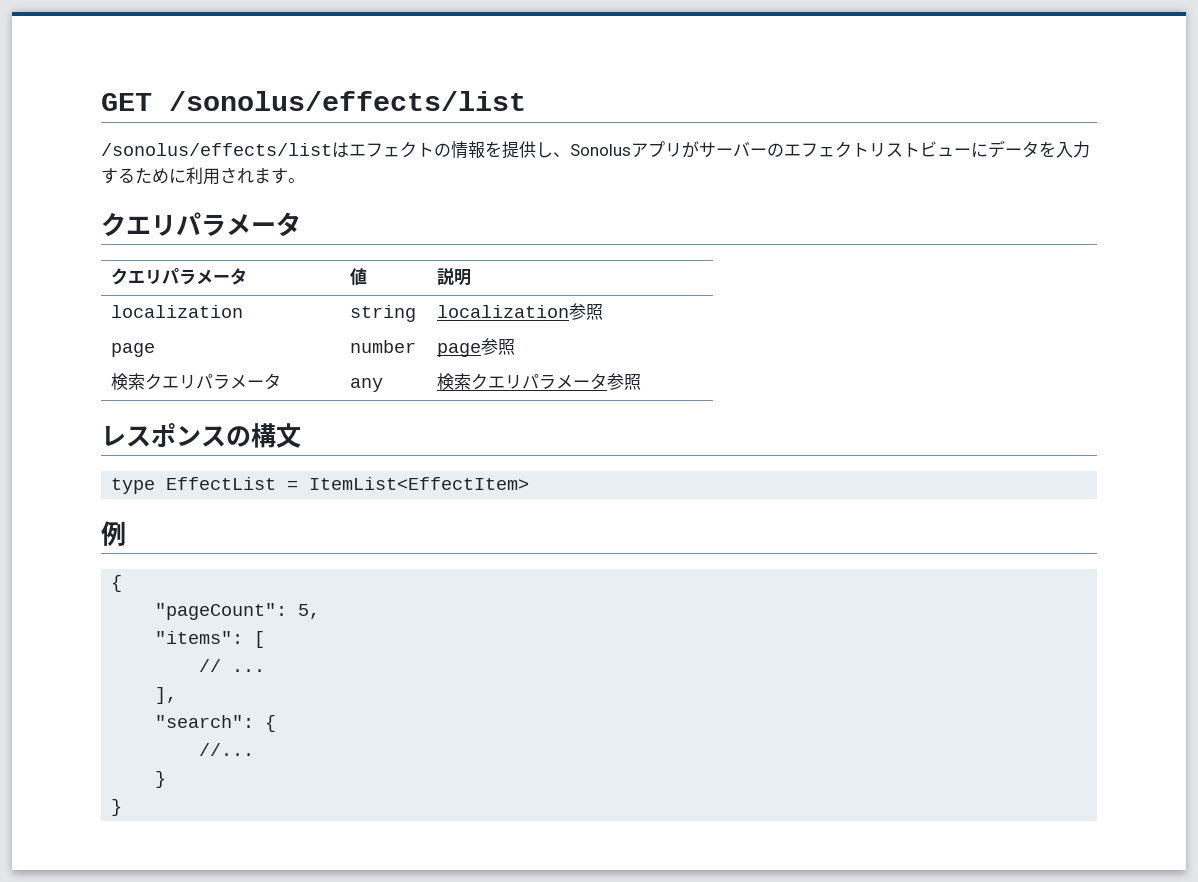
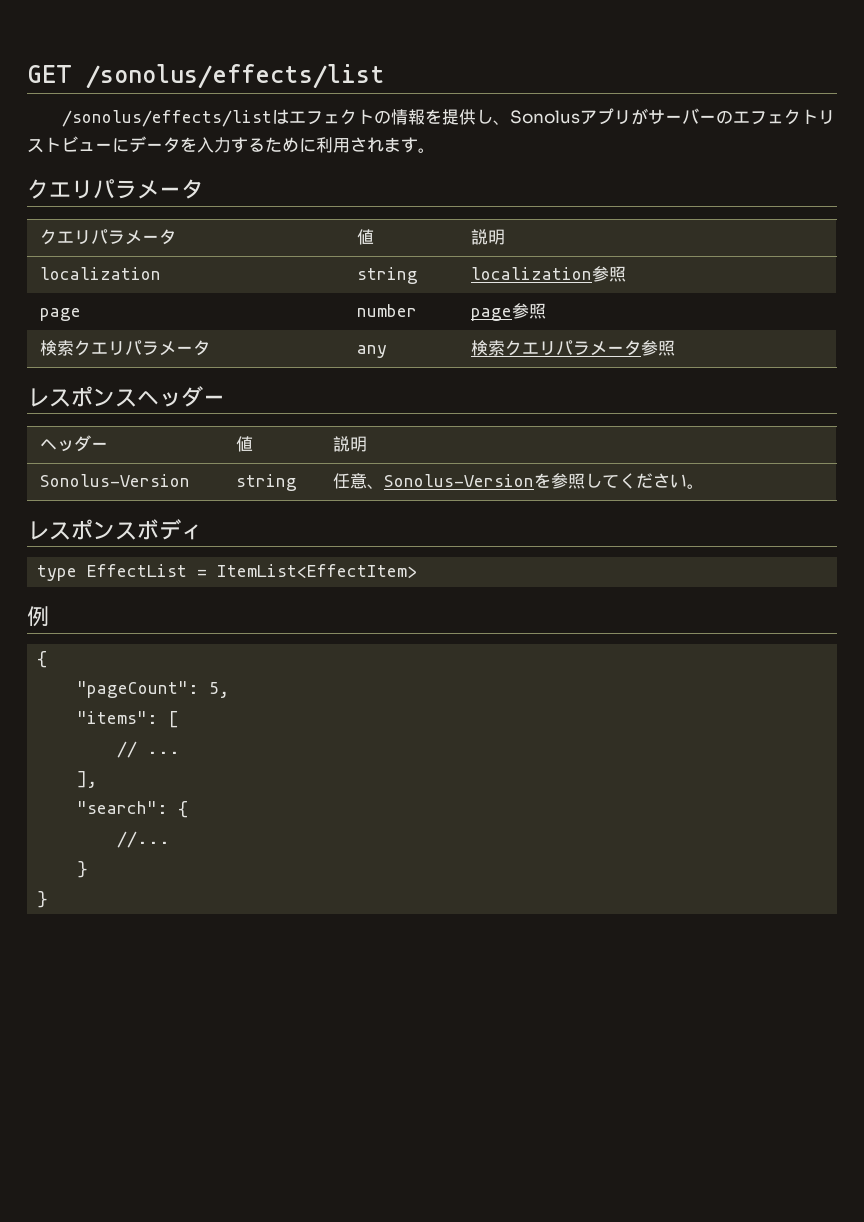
- レスポンスの構文
+ レスポンスヘッダー
+ ヘッダー | 値 | 説明
+ Sonolus-Version | string | 任意、Sonolus-Versionを参照してください。
+ レスポンスボディ

